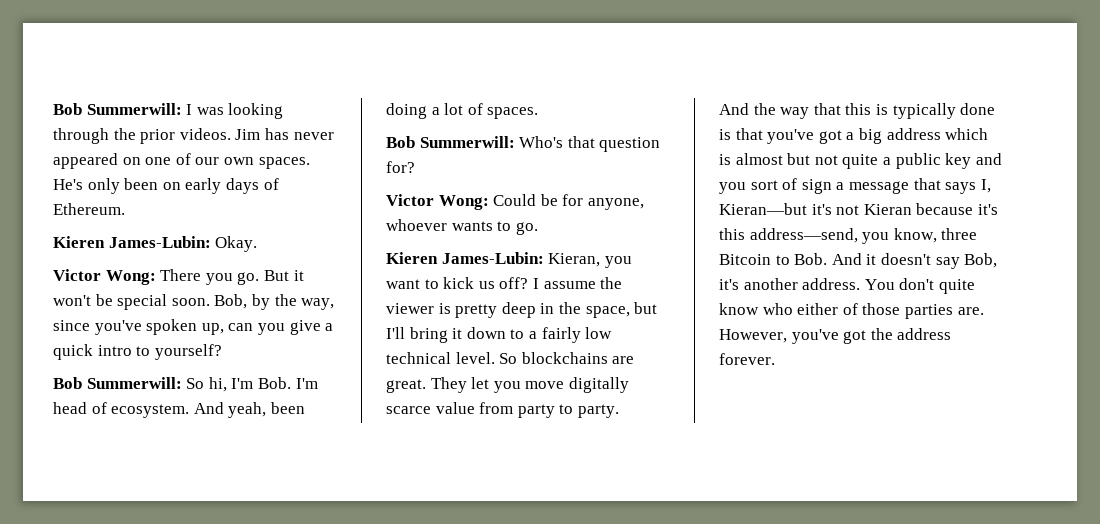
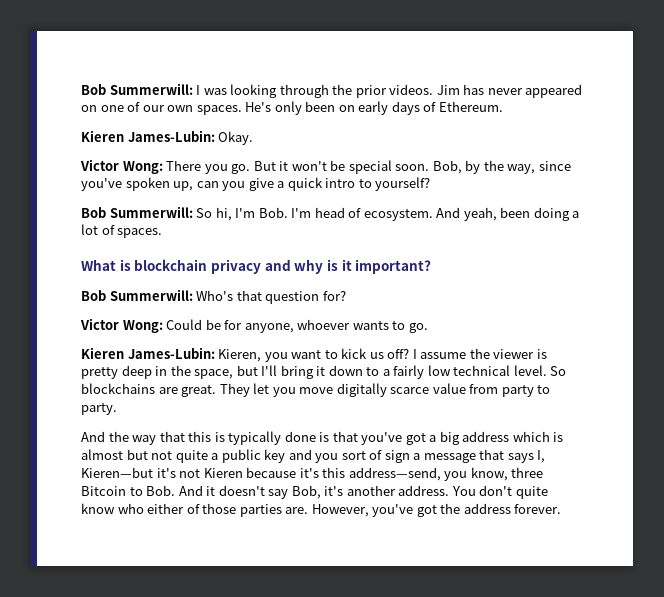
+ What is blockchain privacy and why is it important?
- Kieren James-Lubin: Kieran, you want to kick us off?
+ Kieren James-Lubin: Kieren, you want to kick us off?
- And the way that this is typically done is that you've got a big address which is almost but not quite a public key and you sort of sign a message that says I, Kieran—but it's not Kieran because it's this address—send, you know, three Bitcoin to Bob. And it doesn't say Bob, it's another address.
+ And the way that this is typically done is that you've got a big address which is almost but not quite a public key and you sort of sign a message that says I, Kieren—but it's not Kieren because it's this address—send, you know, three Bitcoin to Bob. And it doesn't say Bob, it's another address.

